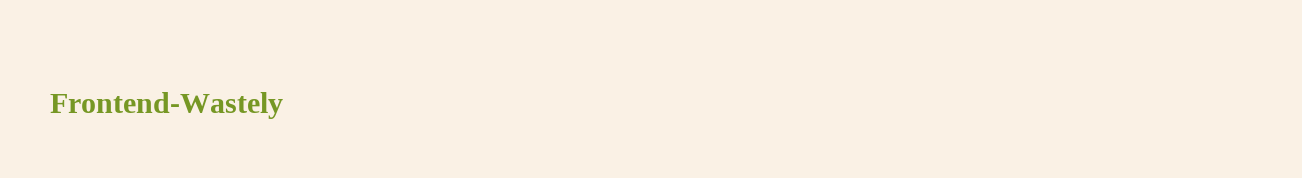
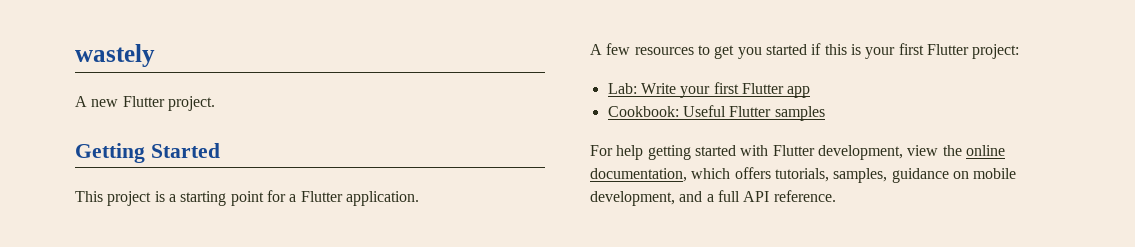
- Frontend-Wastely
+ wastely
+ A new Flutter project.
+ Getting Started
+ This project is a starting point for a Flutter application.
+ A few resources to get you started if this is your first Flutter project:
+ Lab: Write your first Flutter app
+ Cookbook: Useful Flutter samples
+ For help getting started with Flutter development, view the online documentation, which offers tutorials, samples, guidance on mobile development, and a full API reference.

